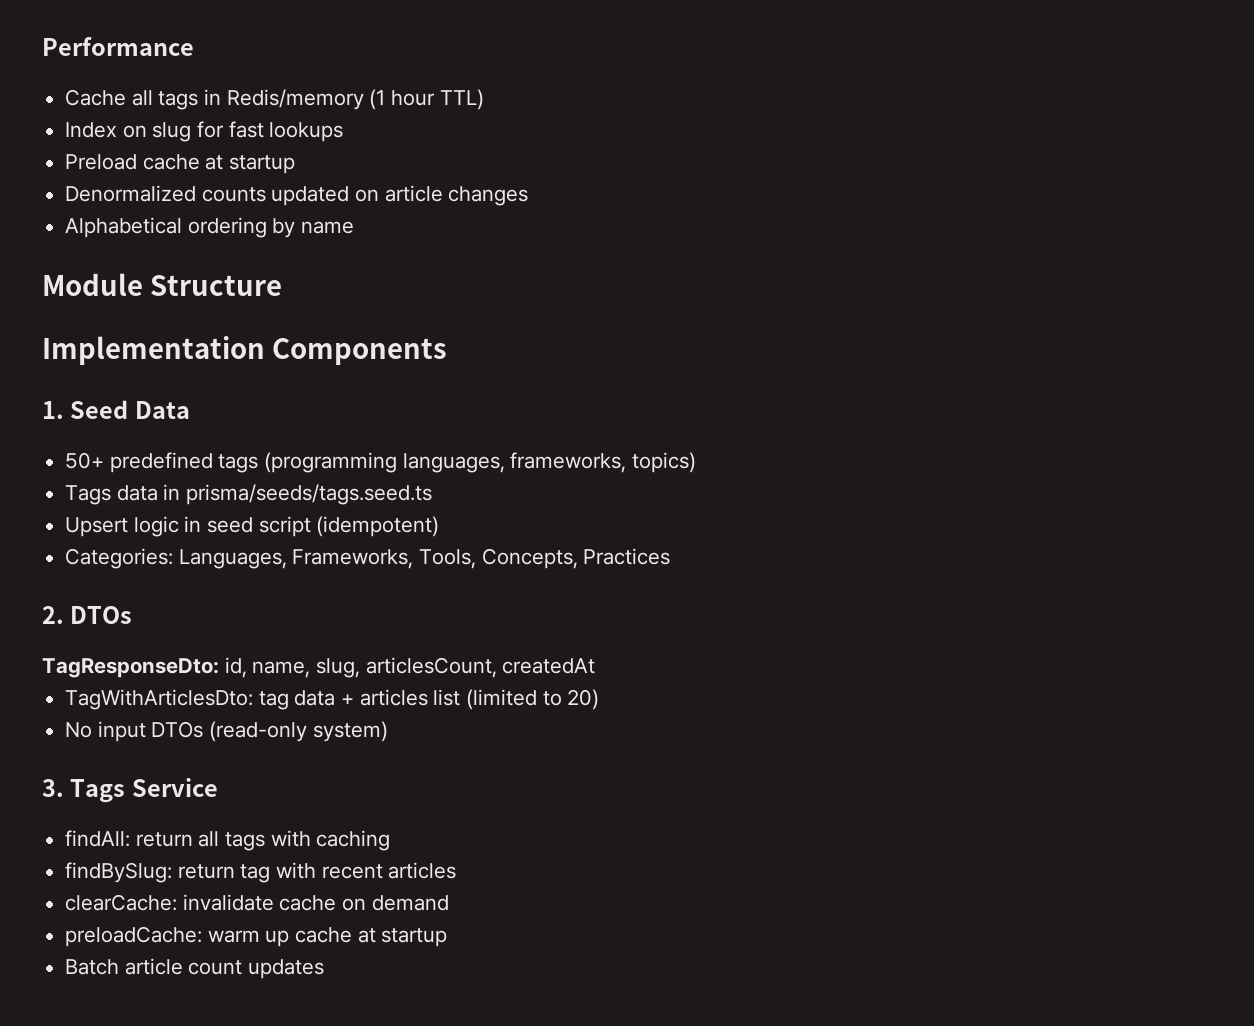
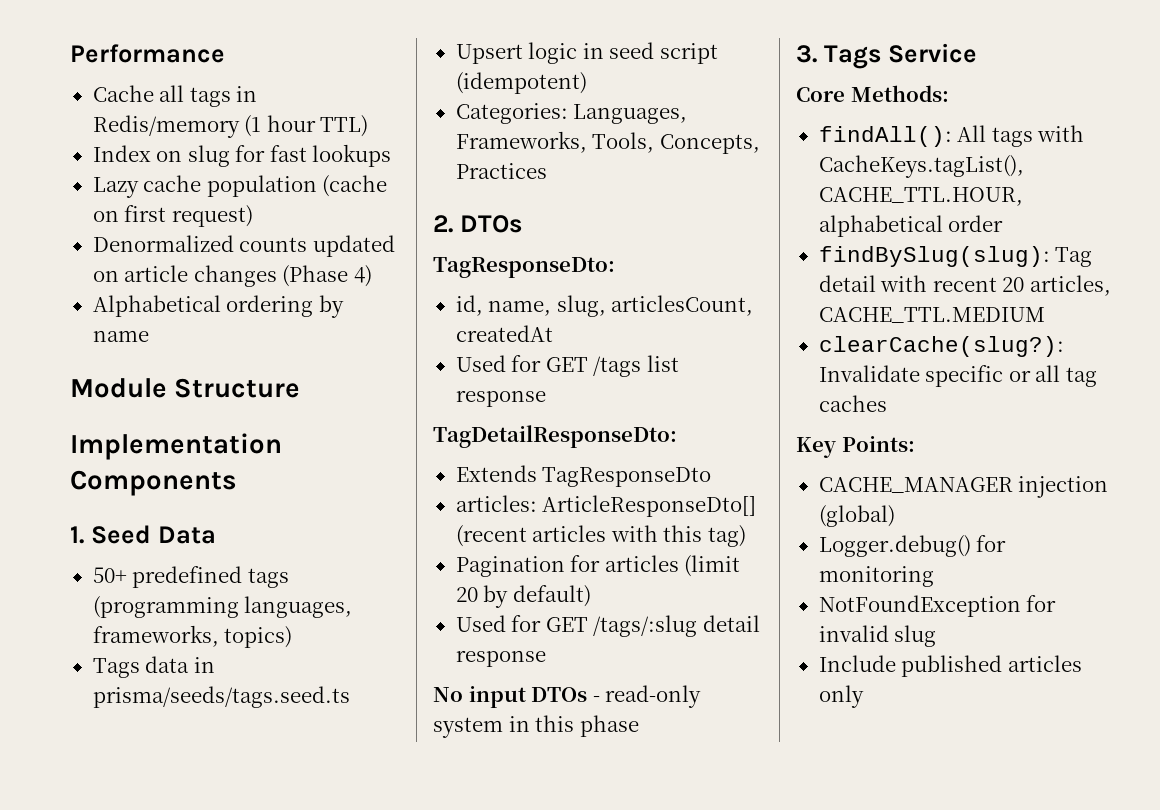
- Preload cache at startup
+ Lazy cache population (cache on first request)
- Denormalized counts updated on article changes
+ Denormalized counts updated on article changes (Phase 4)
- TagResponseDto: id, name, slug, articlesCount, createdAt
+ TagResponseDto:
+ id, name, slug, articlesCount, createdAt
- TagWithArticlesDto: tag data + articles list (limited to 20)
- No input DTOs (read-only system)
+ Used for GET /tags list response
+ TagDetailResponseDto:
+ Extends TagResponseDto
+ articles: ArticleResponseDto[] (recent articles with this tag)
+ Pagination for articles (limit 20 by default)
+ Used for GET /tags/:slug detail response
+ No input DTOs - read-only system in this phase
  3. Tags Service
- findAll: return all tags with caching
- findBySlug: return tag with recent articles
- clearCache: invalidate cache on demand
- preloadCache: warm up cache at startup
- Batch article count updates
+ Core Methods:
+ findAll(): All tags with CacheKeys.tagList(), CACHE_TTL.HOUR, alphabetical order
+ findBySlug(slug): Tag detail with recent 20 articles, CACHE_TTL.MEDIUM
+ clearCache(slug?): Invalidate specific or all tag caches
+ Key Points:
+ CACHE_MANAGER injection (global)
+ Logger.debug() for monitoring
+ NotFoundException for invalid slug
+ Include published articles only

